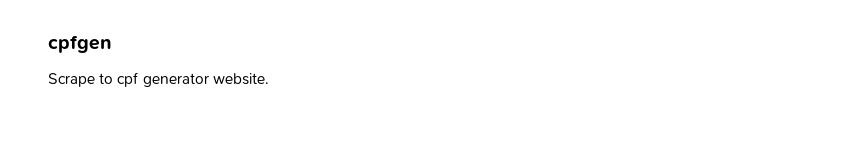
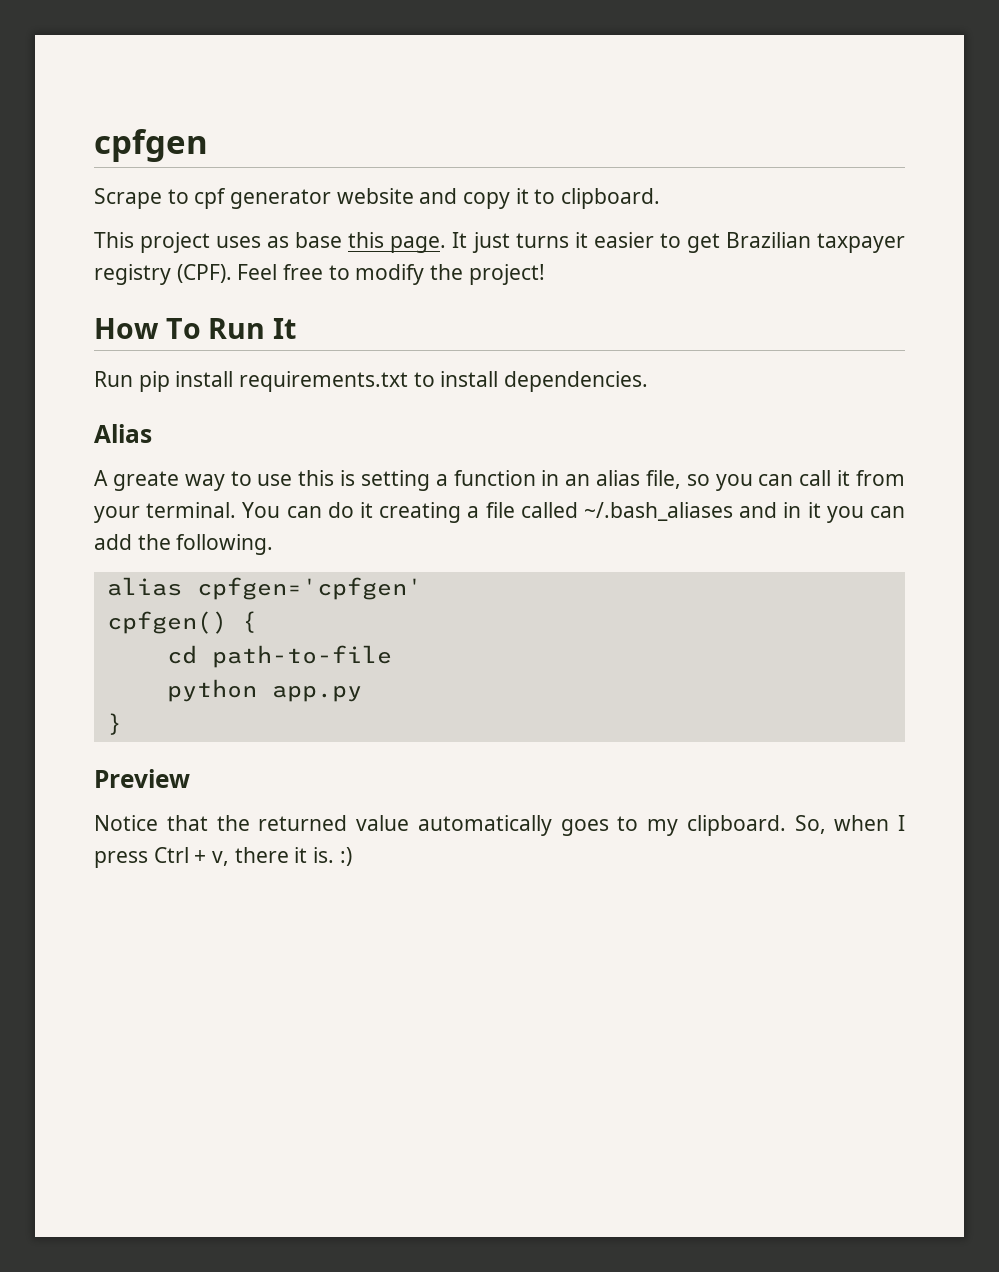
- Scrape to cpf generator website.
+ Scrape to cpf generator website and copy it to clipboard.
+ This project uses as base this page. It just turns it easier to get Brazilian taxpayer registry (CPF). Feel free to modify the project!
+ How To Run It
+ Run pip install requirements.txt to install dependencies.
+ Alias
+ A greate way to use this is setting a function in an alias file, so you can call it from your terminal. You can do it creating a file called ~/.bash_aliases and in it you can add the following.
+ alias cpfgen='cpfgen'
+ cpfgen() {
+ cd path-to-file
+ python app.py
+ }
+ Preview
+ Notice that the returned value automatically goes to my clipboard. So, when I press Ctrl + v, there it is. :)

